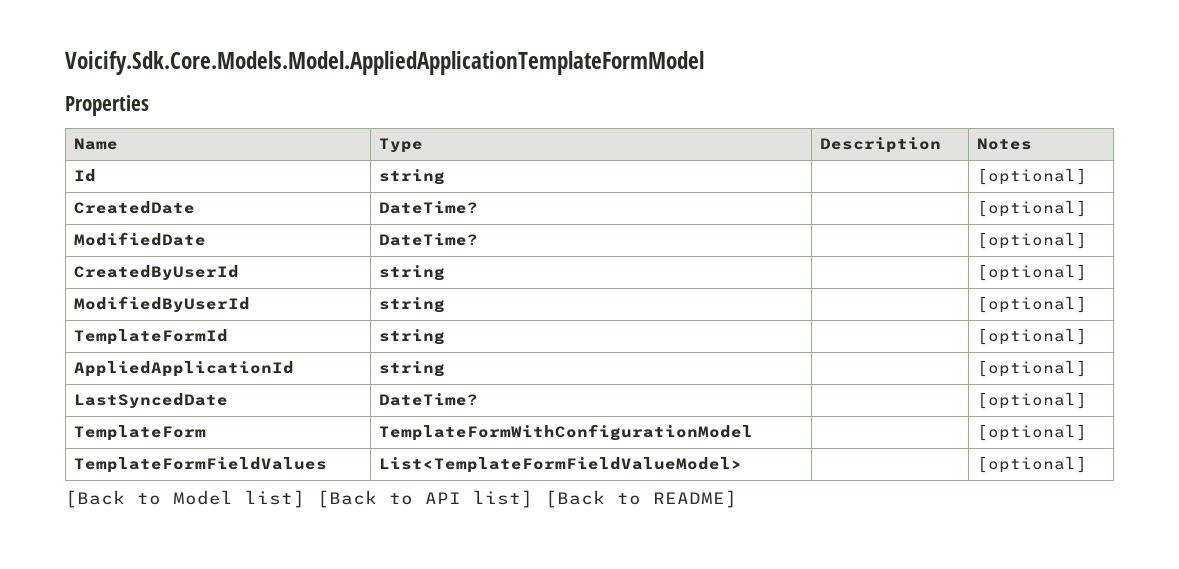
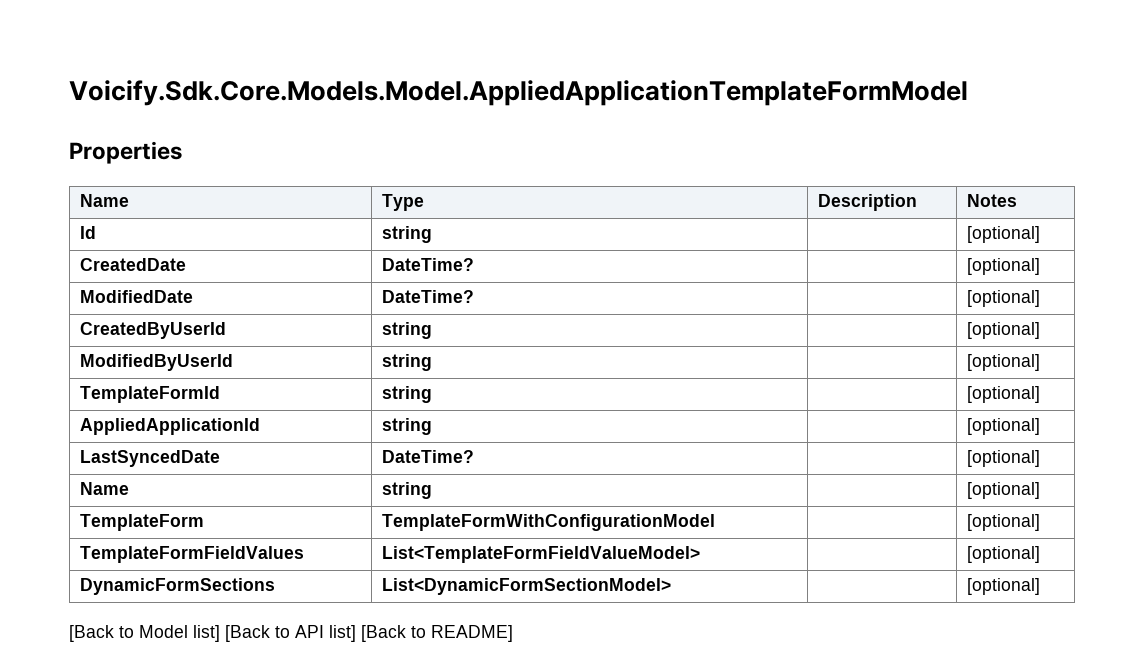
+ Name | string | | [optional]
+ DynamicFormSections | List<DynamicFormSectionModel> | | [optional]

